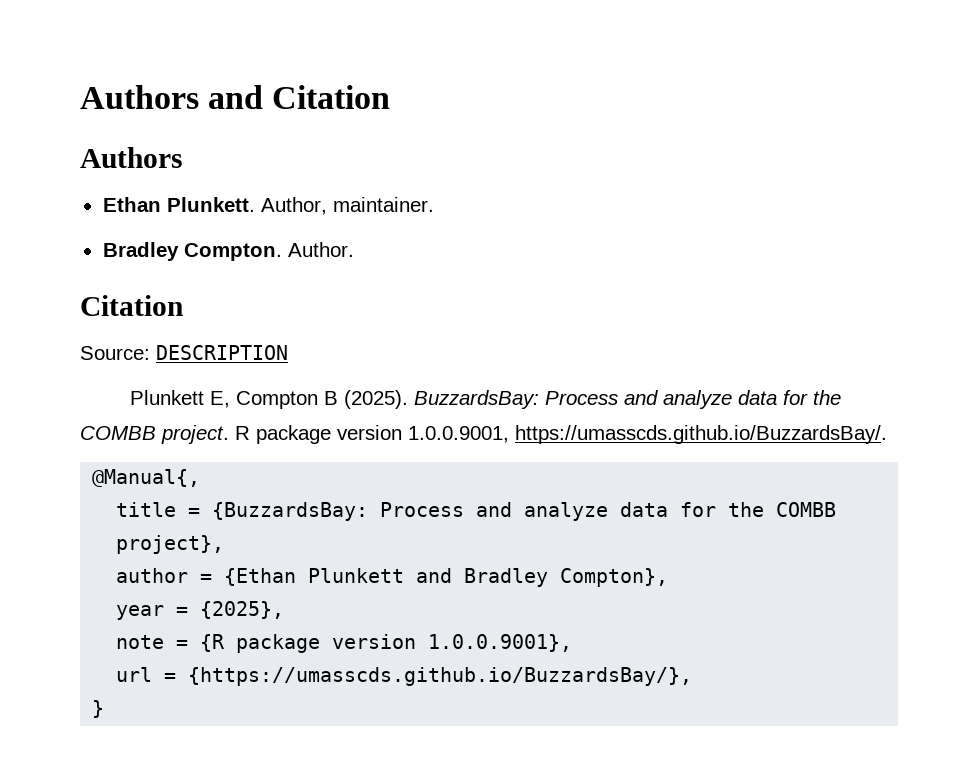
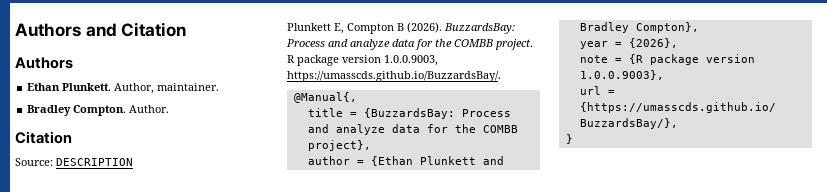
- Plunkett E, Compton B (2025).
+ Plunkett E, Compton B (2026).
- R package version 1.0.0.9001, https://umasscds.github.io/BuzzardsBay/.
+ R package version 1.0.0.9003, https://umasscds.github.io/BuzzardsBay/.
- year = {2025},
+ year = {2026},
- note = {R package version 1.0.0.9001},
+ note = {R package version 1.0.0.9003},

